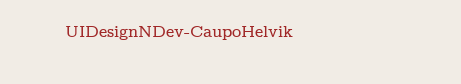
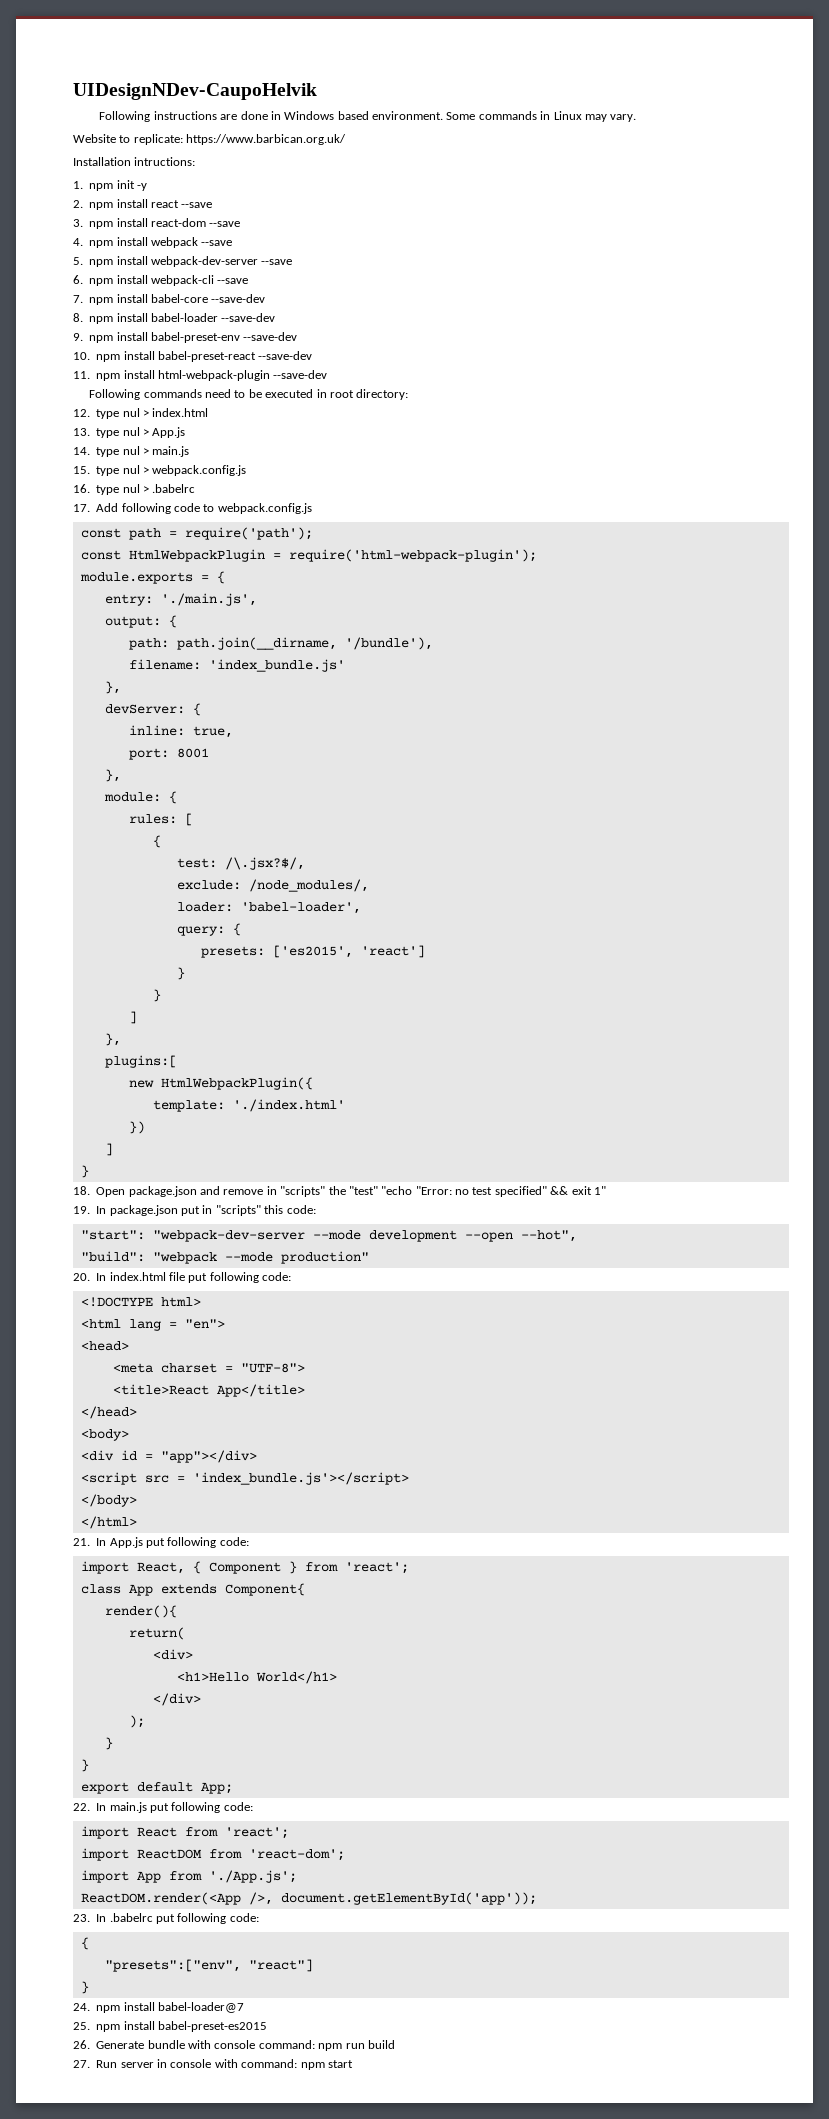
+ Following instructions are done in Windows based environment. Some commands in Linux may vary.
+ Website to replicate: https://www.barbican.org.uk/
+ Installation intructions:
+ 1. npm init -y
+ 2. npm install react --save
+ 3. npm install react-dom --save
+ 4. npm install webpack --save
+ 5. npm install webpack-dev-server --save
+ 6. npm install webpack-cli --save
+ 7. npm install babel-core --save-dev
+ 8. npm install babel-loader --save-dev
+ 9. npm install babel-preset-env --save-dev
+ 10. npm install babel-preset-react --save-dev
+ 11. npm install html-webpack-plugin --save-dev
+ Following commands need to be executed in root directory:
+ 12. type nul > index.html
+ 13. type nul > App.js
+ 14. type nul > main.js
+ 15. type nul > webpack.config.js
+ 16. type nul > .babelrc
+ 17. Add following code to webpack.config.js
+ const path = require('path');
+ const HtmlWebpackPlugin = require('html-webpack-plugin');
+ module.exports = {
+ entry: './main.js',
+ output: {
+ path: path.join(__dirname, '/bundle'),
+ filename: 'index_bundle.js'
+ },
+ devServer: {
+ inline: true,
+ port: 8001
+ },
+ module: {
+ rules: [
+ {
+ test: /\.jsx?$/,
+ exclude: /node_modules/,
+ loader: 'babel-loader',
+ query: {
+ presets: ['es2015', 'react']
+ }
+ }
+ ]
+ },
+ plugins:[
+ new HtmlWebpackPlugin({
+ template: './index.html'
+ })
+ ]
+ }
+ 18. Open package.json and remove in "scripts" the "test" "echo "Error: no test specified" && exit 1"
+ 19. In package.json put in "scripts" this code:
+ "start": "webpack-dev-server --mode development --open --hot",
+ "build": "webpack --mode production"
+ 20. In index.html file put following code:
+ <!DOCTYPE html>
+ <html lang = "en">
+ <head>
+ <meta charset = "UTF-8">
+ <title>React App</title>
+ </head>
+ <body>
+ <div id = "app"></div>
+ <script src = 'index_bundle.js'></script>
+ </body>
+ </html>
+ 21. In App.js put following code:
+ import React, { Component } from 'react';
+ class App extends Component{
+ render(){
+ return(
+ <div>
+ <h1>Hello World</h1>
+ </div>
+ );
+ }
+ }
+ export default App;
+ 22. In main.js put following code:
+ import React from 'react';
+ import ReactDOM from 'react-dom';
+ import App from './App.js';
+ ReactDOM.render(<App />, document.getElementById('app'));
+ 23. In .babelrc put following code:
+ {
+ "presets":["env", "react"]
+ }
+ 24. npm install babel-loader@7
+ 25. npm install babel-preset-es2015
+ 26. Generate bundle with console command: npm run build
+ 27. Run server in console with command: npm start

